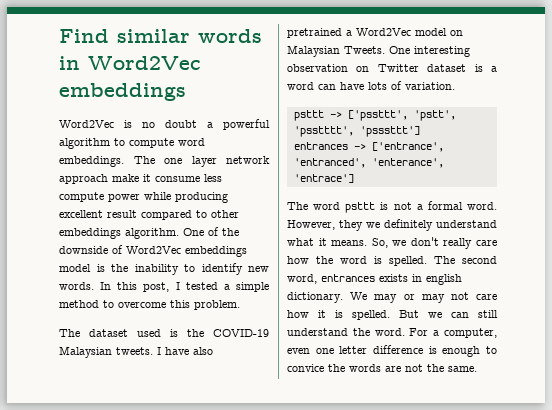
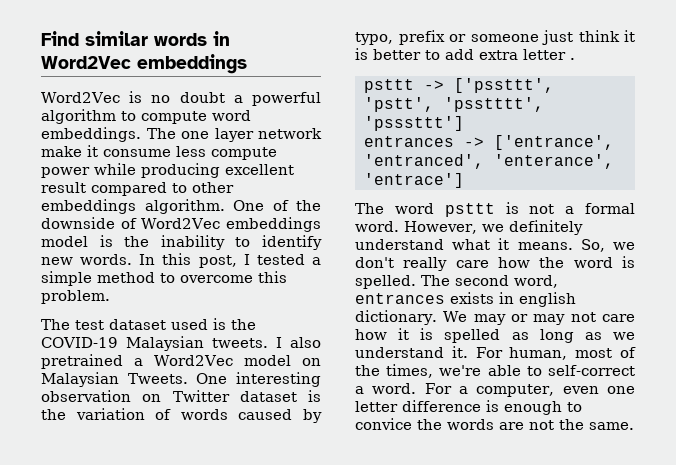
- The one layer network approach make it consume less compute power while producing excellent result compared to other embeddings algorithm.
+ The one layer network make it consume less compute power while producing excellent result compared to other embeddings algorithm.
- The dataset used is the COVID-19 Malaysian tweets.
+ The test dataset used is the COVID-19 Malaysian tweets.
- I have also pretrained a Word2Vec model on Malaysian Tweets.
+ I also pretrained a Word2Vec model on Malaysian Tweets.
- One interesting observation on Twitter dataset is a word can have lots of variation.
+ One interesting observation on Twitter dataset is the variation of words caused by typo, prefix or someone just think it is better to add extra letter .
- However, they we definitely understand what it means.
+ However, we definitely understand what it means.
- We may or may not care how it is spelled. But we can still understand the word.
+ We may or may not care how it is spelled as long as we understand it. For human, most of the times, we're able to self-correct a word.

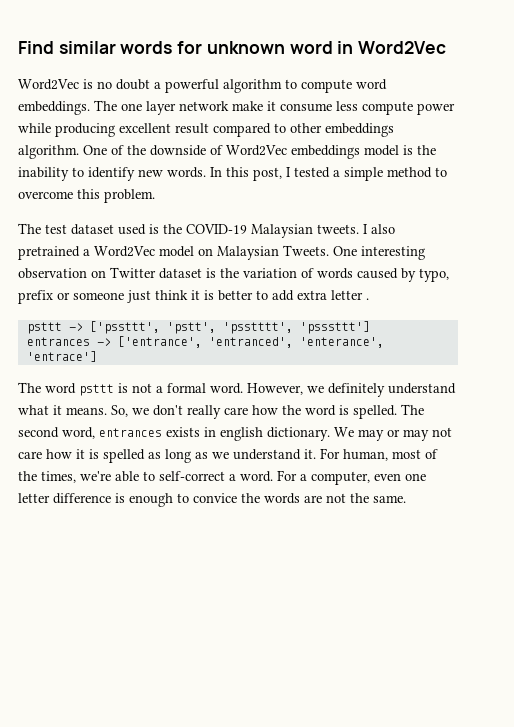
- Find similar words in Word2Vec embeddings
+ Find similar words for unknown word in Word2Vec

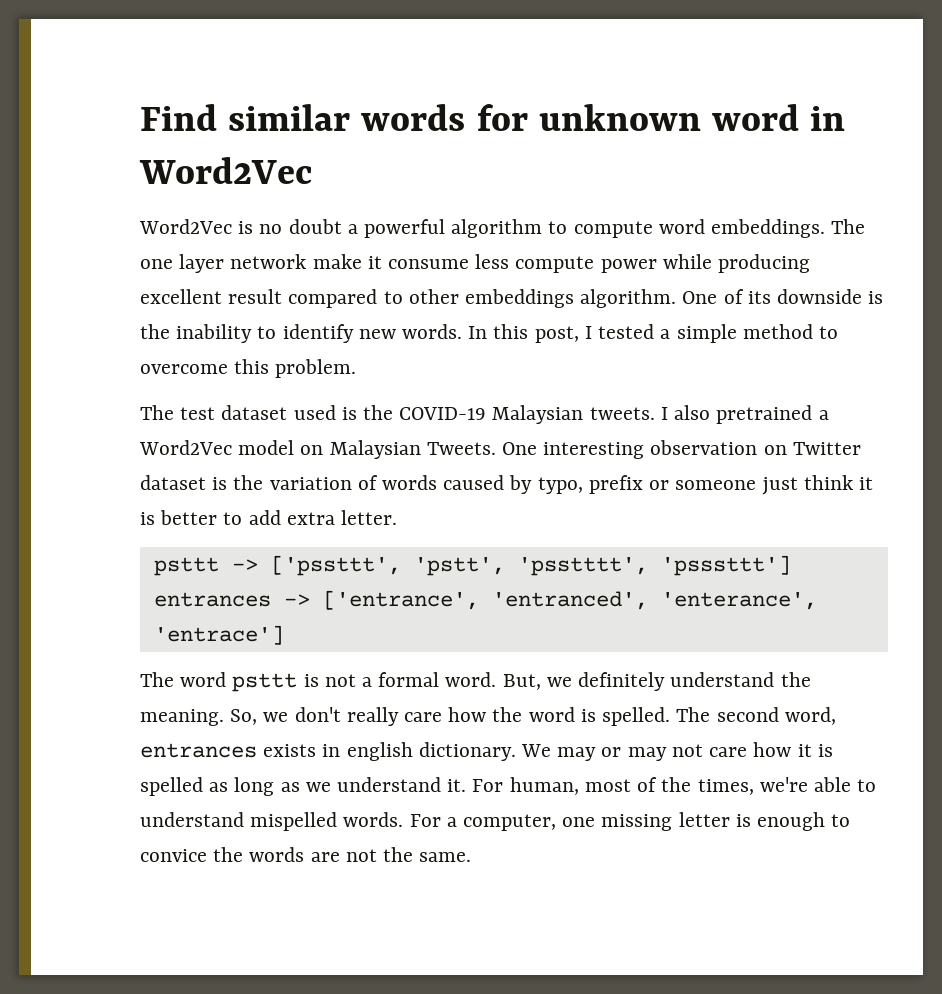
- One of the downside of Word2Vec embeddings model is the inability to identify new words.
+ One of its downside is the inability to identify new words.
- One interesting observation on Twitter dataset is the variation of words caused by typo, prefix or someone just think it is better to add extra letter .
+ One interesting observation on Twitter dataset is the variation of words caused by typo, prefix or someone just think it is better to add extra letter.
- However, we definitely understand what it means.
+ But, we definitely understand the meaning.
- For human, most of the times, we're able to self-correct a word. For a computer, even one letter difference is enough to convice the words are not the same.
+ For human, most of the times, we're able to understand mispelled words. For a computer, one missing letter is enough to convice the words are not the same.

